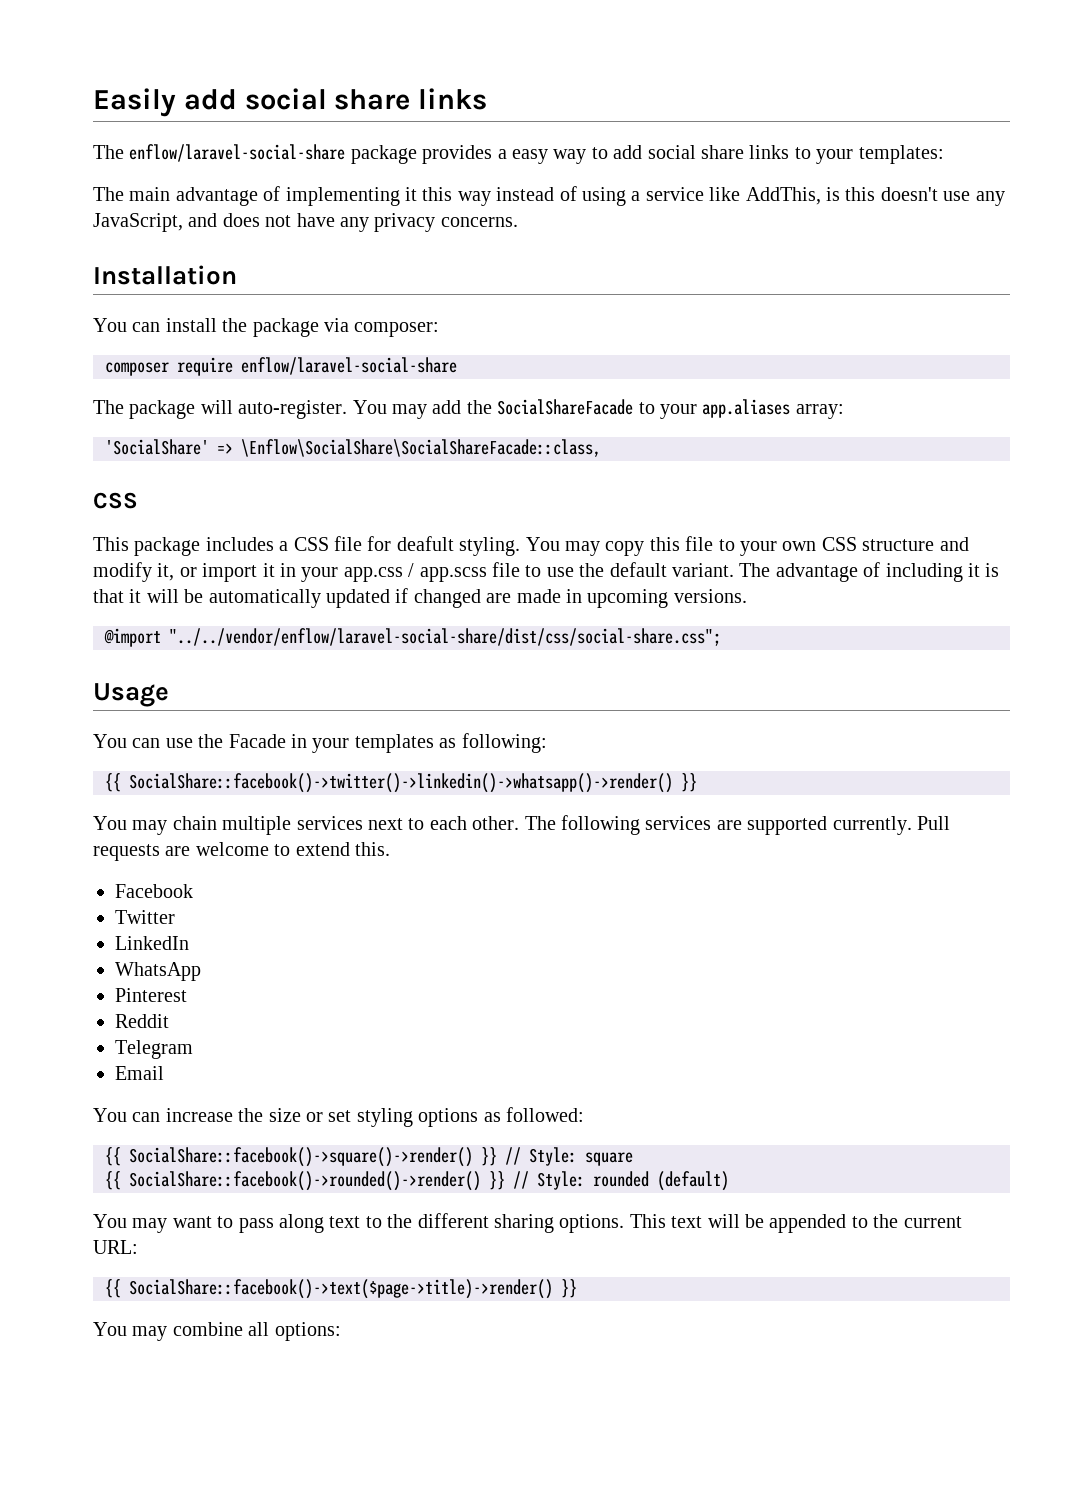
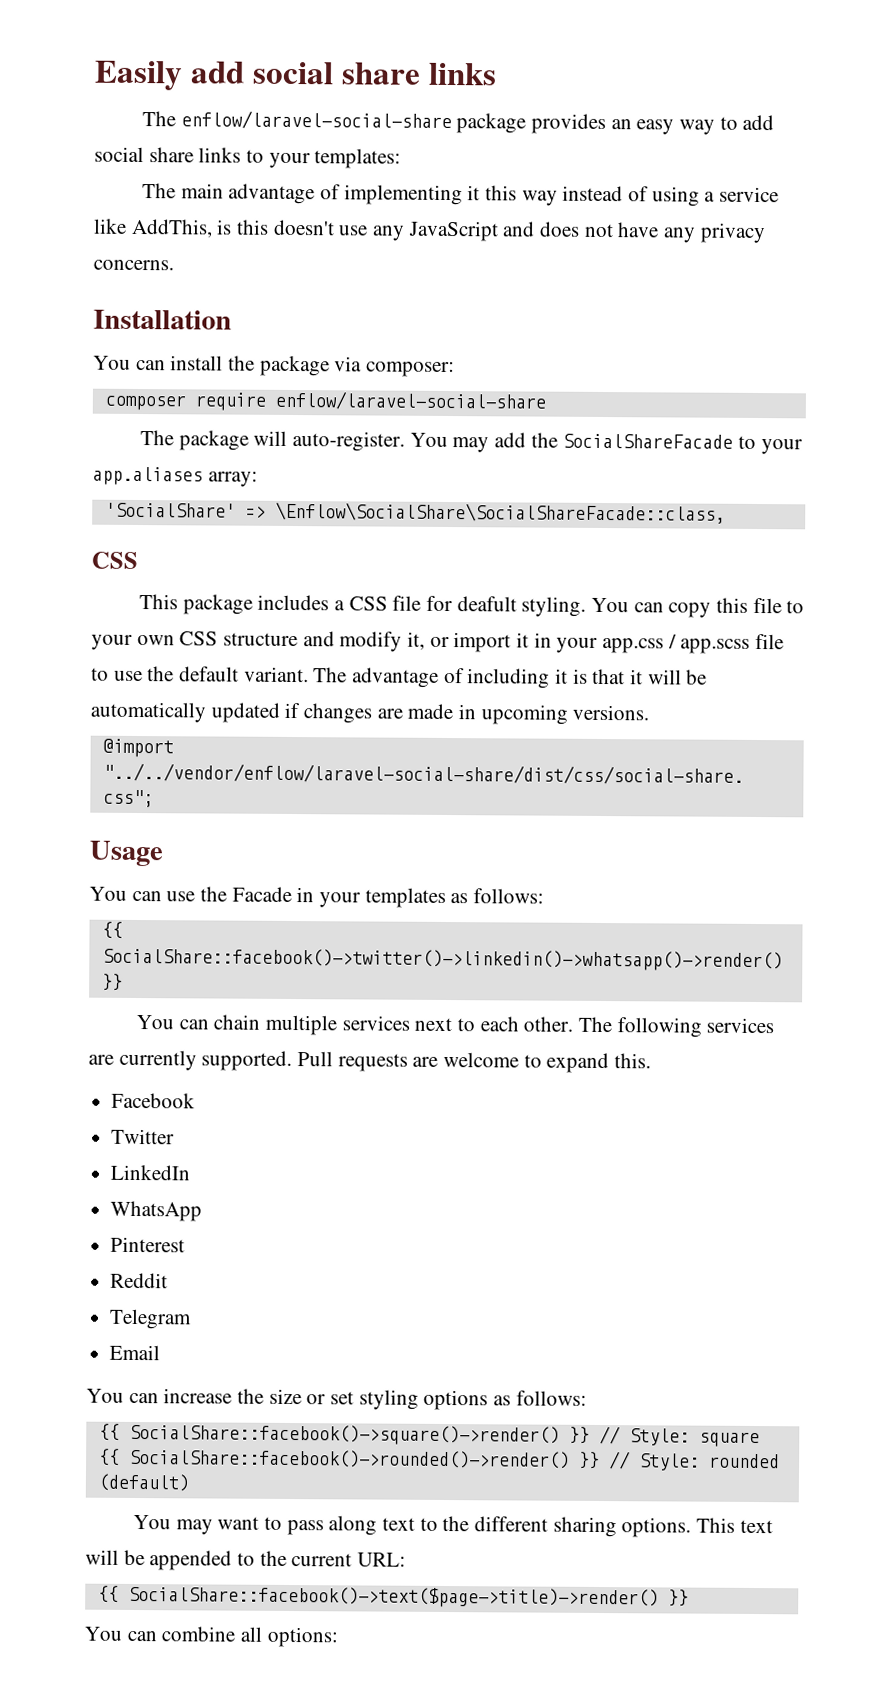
- The enflow/laravel-social-share package provides a easy way to add social share links to your templates:
+ The enflow/laravel-social-share package provides an easy way to add social share links to your templates:
- The main advantage of implementing it this way instead of using a service like AddThis, is this doesn't use any JavaScript, and does not have any privacy concerns.
+ The main advantage of implementing it this way instead of using a service like AddThis, is this doesn't use any JavaScript and does not have any privacy concerns.
- You may copy this file to your own CSS structure and modify it, or import it in your app.css / app.scss file to use the default variant.
+ You can copy this file to your own CSS structure and modify it, or import it in your app.css / app.scss file to use the default variant.
- The advantage of including it is that it will be automatically updated if changed are made in upcoming versions.
+ The advantage of including it is that it will be automatically updated if changes are made in upcoming versions.
- You can use the Facade in your templates as following:
+ You can use the Facade in your templates as follows:
- You may chain multiple services next to each other.
+ You can chain multiple services next to each other.
- The following services are supported currently.
+ The following services are currently supported.
- Pull requests are welcome to extend this.
+ Pull requests are welcome to expand this.
- You can increase the size or set styling options as followed:
+ You can increase the size or set styling options as follows:
- You may combine all options:
+ You can combine all options:

